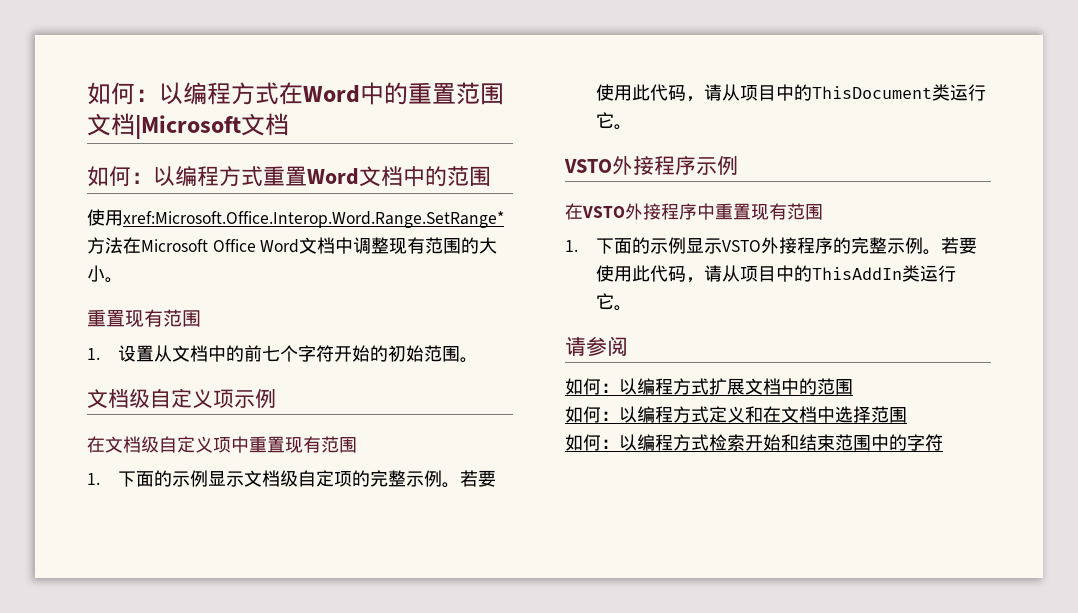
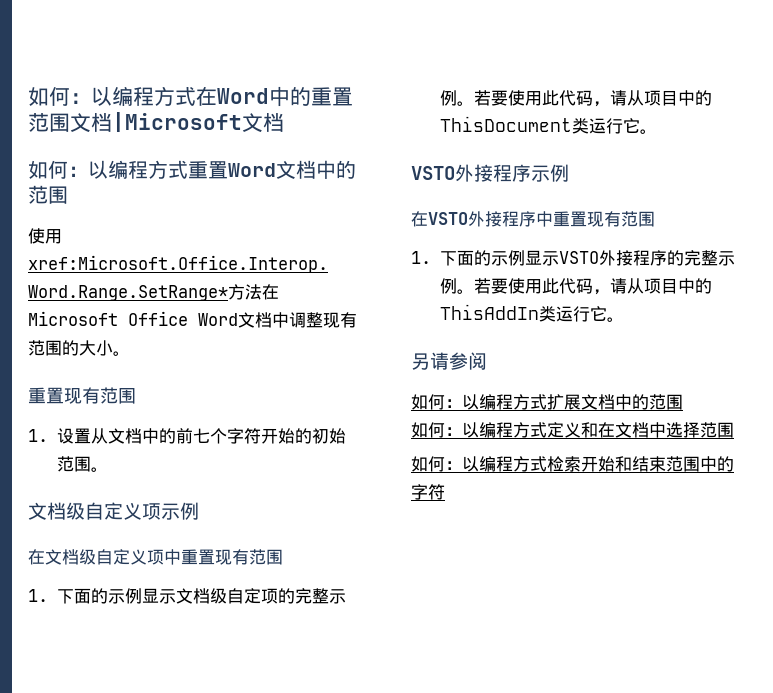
- 请参阅
+ 另请参阅

